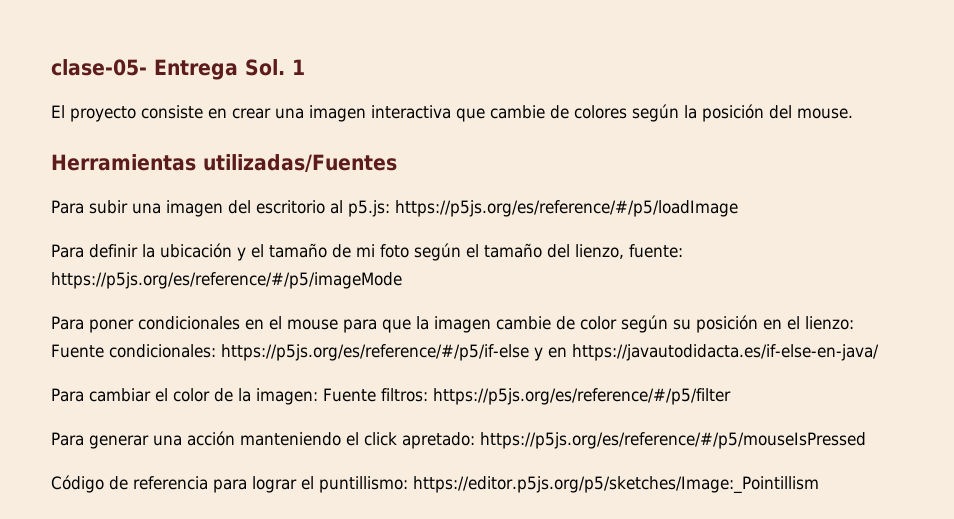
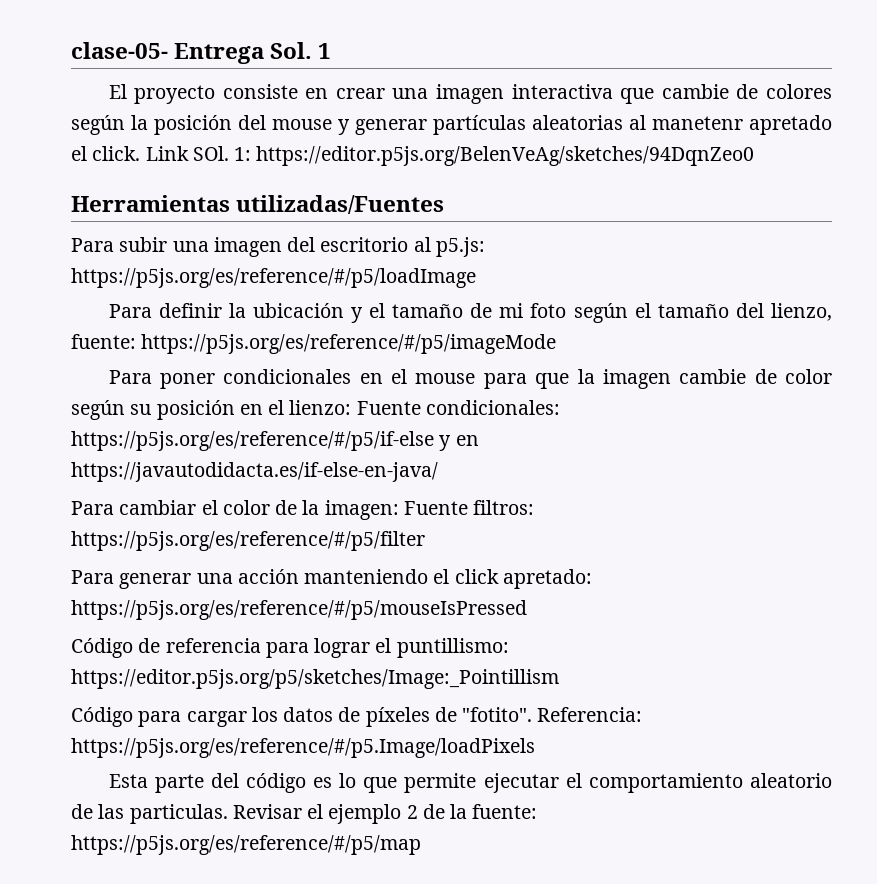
- El proyecto consiste en crear una imagen interactiva que cambie de colores según la posición del mouse.
+ El proyecto consiste en crear una imagen interactiva que cambie de colores según la posición del mouse y generar partículas aleatorias al manetenr apretado el click. Link SOl. 1: https://editor.p5js.org/BelenVeAg/sketches/94DqnZeo0
+ Código para cargar los datos de píxeles de "fotito". Referencia: https://p5js.org/es/reference/#/p5.Image/loadPixels
+ Esta parte del código es lo que permite ejecutar el comportamiento aleatorio de las particulas. Revisar el ejemplo 2 de la fuente: https://p5js.org/es/reference/#/p5/map

